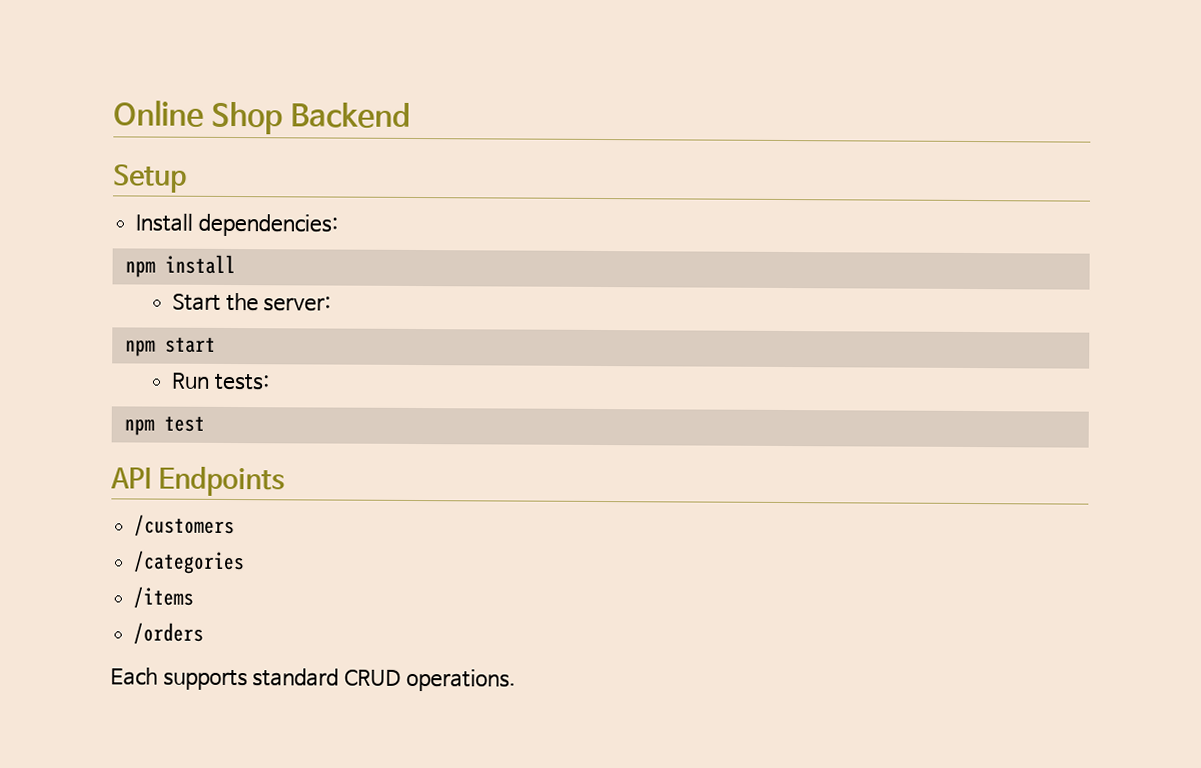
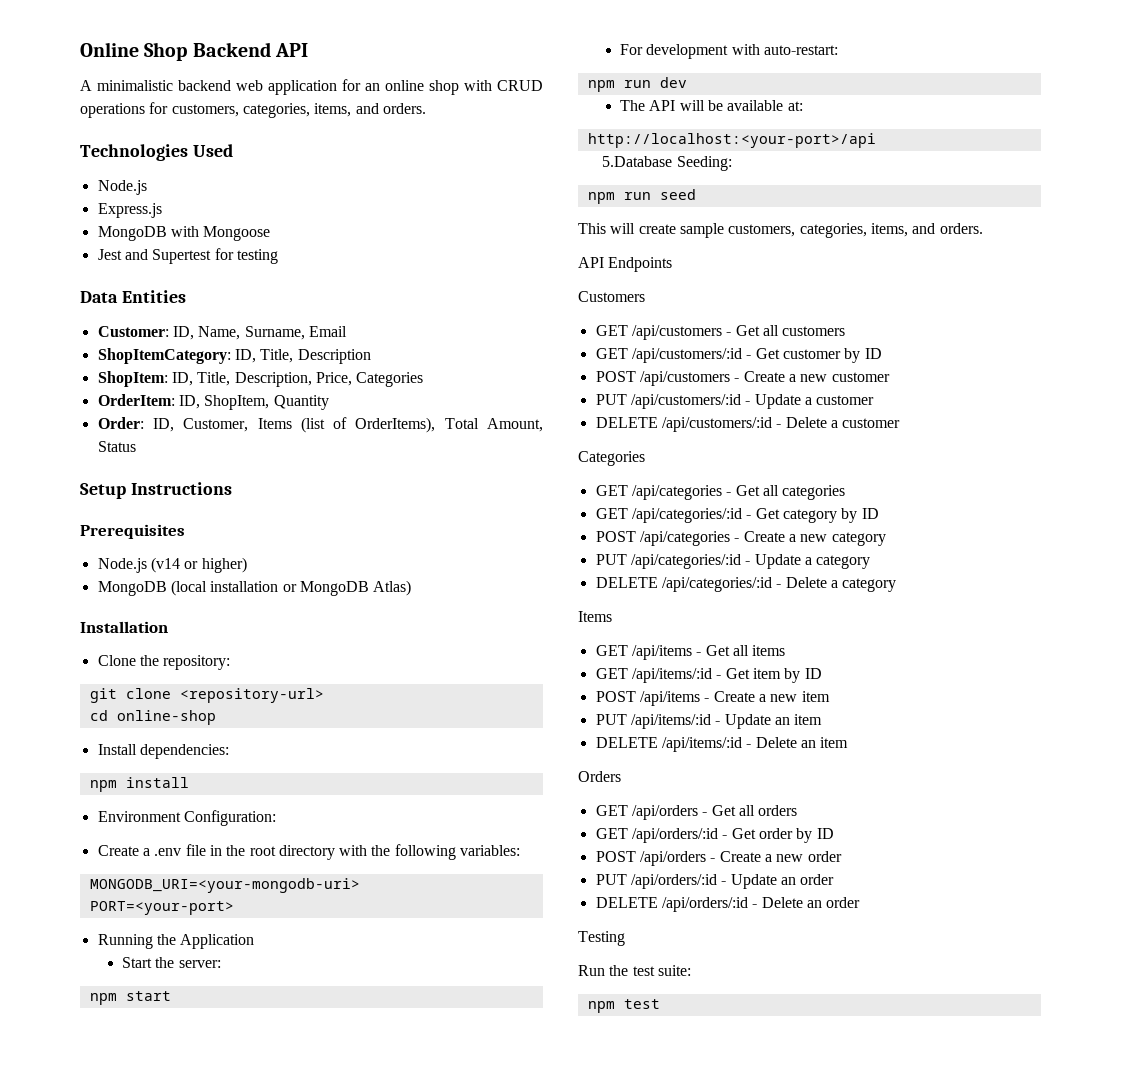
- Online Shop Backend
- Setup
+ Online Shop Backend API
+ A minimalistic backend web application for an online shop with CRUD operations for customers, categories, items, and orders.
+ Technologies Used
+ Node.js
+ Express.js
+ MongoDB with Mongoose
+ Jest and Supertest for testing
+ Data Entities
+ Customer: ID, Name, Surname, Email
+ ShopItemCategory: ID, Title, Description
+ ShopItem: ID, Title, Description, Price, Categories
+ OrderItem: ID, ShopItem, Quantity
+ Order: ID, Customer, Items (list of OrderItems), Total Amount, Status
+ Setup Instructions
+ Prerequisites
+ Node.js (v14 or higher)
+ MongoDB (local installation or MongoDB Atlas)
+ Installation
+ Clone the repository:
+ git clone <repository-url>
+ cd online-shop
  Install dependencies:
  npm install
+ Environment Configuration:
+ Create a .env file in the root directory with the following variables:
+ MONGODB_URI=<your-mongodb-uri>
+ PORT=<your-port>
+ Running the Application
- Run tests:
+ For development with auto-restart:
+ npm run dev
+ The API will be available at:
+ http://localhost:<your-port>/api
+ 5.Database Seeding:
+ npm run seed
+ This will create sample customers, categories, items, and orders.
+ API Endpoints
+ Customers
+ GET /api/customers - Get all customers
+ GET /api/customers/:id - Get customer by ID
+ POST /api/customers - Create a new customer
+ PUT /api/customers/:id - Update a customer
+ DELETE /api/customers/:id - Delete a customer
+ Categories
+ GET /api/categories - Get all categories
+ GET /api/categories/:id - Get category by ID
+ POST /api/categories - Create a new category
+ PUT /api/categories/:id - Update a category
+ DELETE /api/categories/:id - Delete a category
+ Items
+ GET /api/items - Get all items
+ GET /api/items/:id - Get item by ID
+ POST /api/items - Create a new item
+ PUT /api/items/:id - Update an item
+ DELETE /api/items/:id - Delete an item
+ Orders
+ GET /api/orders - Get all orders
+ GET /api/orders/:id - Get order by ID
+ POST /api/orders - Create a new order
+ PUT /api/orders/:id - Update an order
+ DELETE /api/orders/:id - Delete an order
+ Testing
+ Run the test suite:
  npm test
- API Endpoints
- /customers
- /categories
- /items
- /orders
- Each supports standard CRUD operations.

